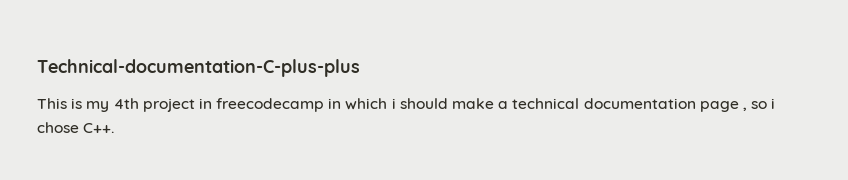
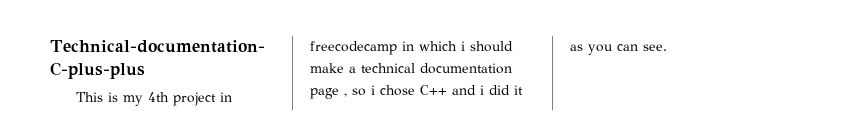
- This is my 4th project in freecodecamp in which i should make a technical documentation page , so i chose C++.
+ This is my 4th project in freecodecamp in which i should make a technical documentation page , so i chose C++ and i did it as you can see.

